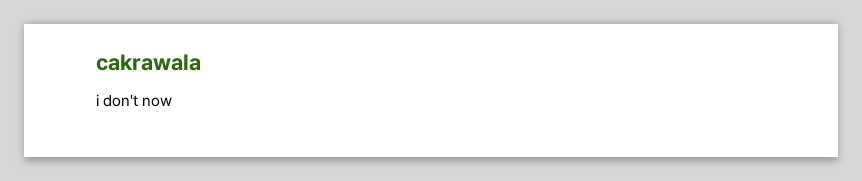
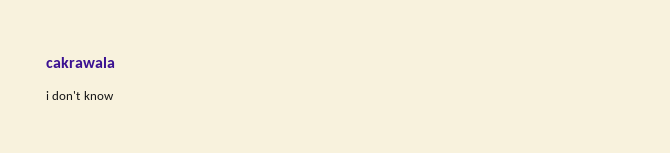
- i don't now
+ i don't know

